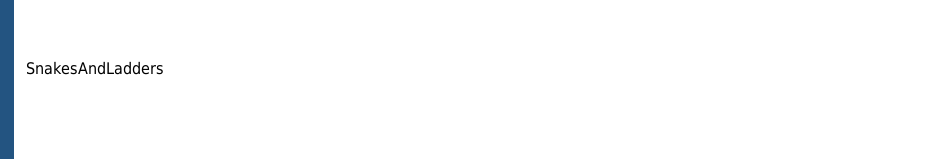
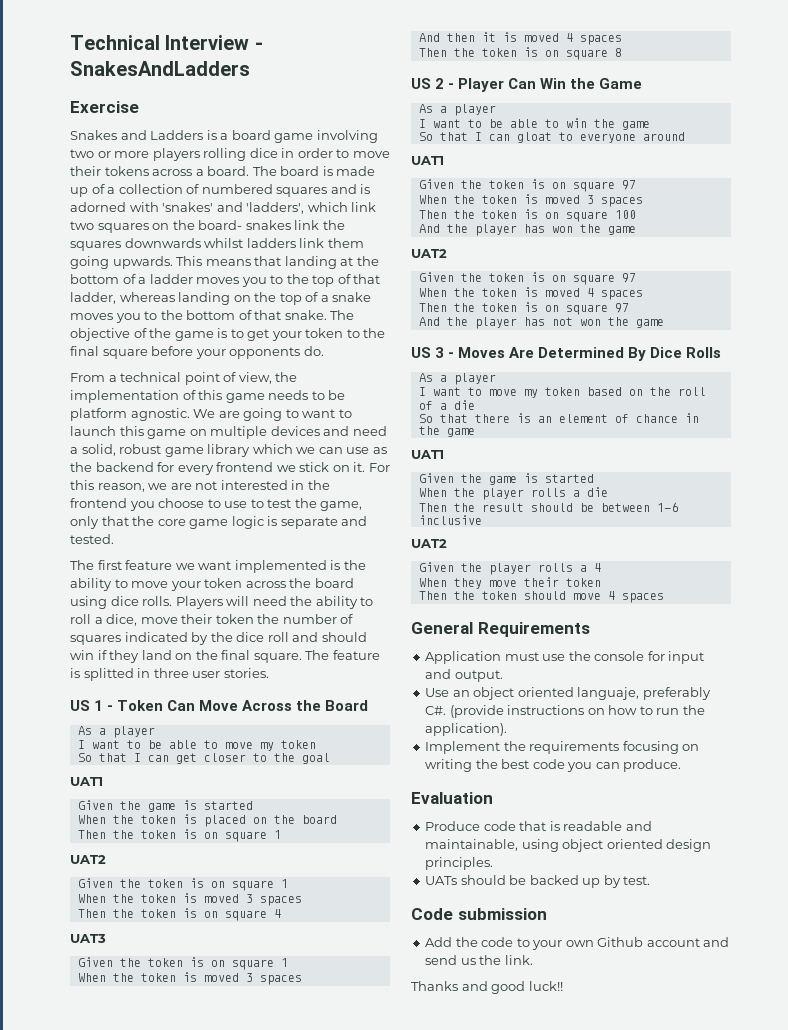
- SnakesAndLadders
+ Technical Interview - SnakesAndLadders
+ Exercise
+ Snakes and Ladders is a board game involving two or more players rolling dice in order to move their tokens across a board. The board is made up of a collection of numbered squares and is adorned with 'snakes' and 'ladders', which link two squares on the board- snakes link the squares downwards whilst ladders link them going upwards. This means that landing at the bottom of a ladder moves you to the top of that ladder, whereas landing on the top of a snake moves you to the bottom of that snake. The objective of the game is to get your token to the final square before your opponents do.
+ From a technical point of view, the implementation of this game needs to be platform agnostic. We are going to want to launch this game on multiple devices and need a solid, robust game library which we can use as the backend for every frontend we stick on it. For this reason, we are not interested in the frontend you choose to use to test the game, only that the core game logic is separate and tested.
+ The first feature we want implemented is the ability to move your token across the board using dice rolls. Players will need the ability to roll a dice, move their token the number of squares indicated by the dice roll and should win if they land on the final square. The feature is splitted in three user stories.
+ US 1 - Token Can Move Across the Board
+ As a player
+ I want to be able to move my token
+ So that I can get closer to the goal
+ UAT1
+ Given the game is started
+ When the token is placed on the board
+ Then the token is on square 1
+ UAT2
+ Given the token is on square 1
+ When the token is moved 3 spaces
+ Then the token is on square 4
+ UAT3
+ Given the token is on square 1
+ When the token is moved 3 spaces
+ And then it is moved 4 spaces
+ Then the token is on square 8
+ US 2 - Player Can Win the Game
+ As a player
+ I want to be able to win the game
+ So that I can gloat to everyone around
+ UAT1
+ Given the token is on square 97
+ When the token is moved 3 spaces
+ Then the token is on square 100
+ And the player has won the game
+ UAT2
+ Given the token is on square 97
+ When the token is moved 4 spaces
+ Then the token is on square 97
+ And the player has not won the game
+ US 3 - Moves Are Determined By Dice Rolls
+ As a player
+ I want to move my token based on the roll of a die
+ So that there is an element of chance in the game
+ UAT1
+ Given the game is started
+ When the player rolls a die
+ Then the result should be between 1-6 inclusive
+ UAT2
+ Given the player rolls a 4
+ When they move their token
+ Then the token should move 4 spaces
+ General Requirements
+ Application must use the console for input and output.
+ Use an object oriented languaje, preferably C#. (provide instructions on how to run the application).
+ Implement the requirements focusing on writing the best code you can produce.
+ Evaluation
+ Produce code that is readable and maintainable, using object oriented design principles.
+ UATs should be backed up by test.
+ Code submission
+ Add the code to your own Github account and send us the link.
+ Thanks and good luck!!

